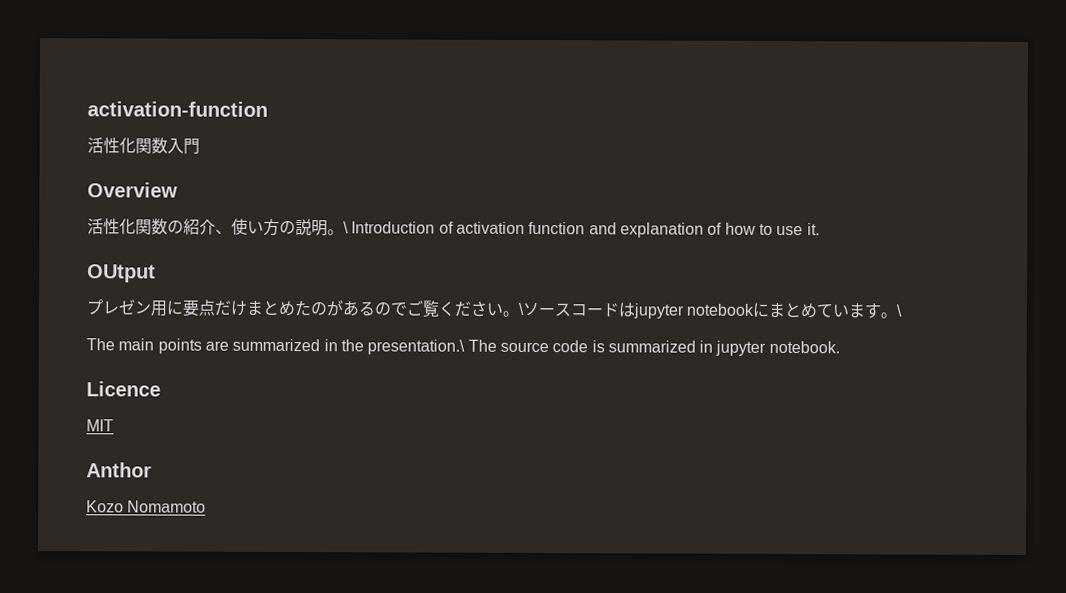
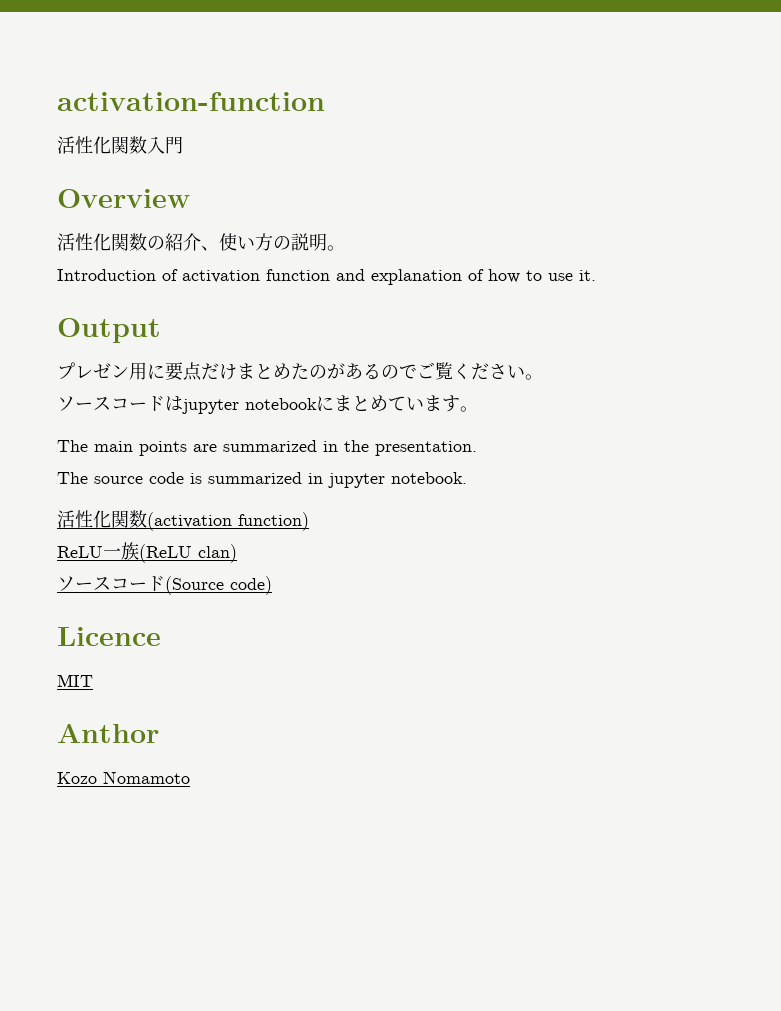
- 活性化関数の紹介、使い方の説明。\ Introduction of activation function and explanation of how to use it.
+ 活性化関数の紹介、使い方の説明。
+ Introduction of activation function and explanation of how to use it.
- OUtput
+ Output
- プレゼン用に要点だけまとめたのがあるのでご覧ください。\ソースコードはjupyter notebookにまとめています。\
+ プレゼン用に要点だけまとめたのがあるのでご覧ください。
+ ソースコードはjupyter notebookにまとめています。
- The main points are summarized in the presentation.\ The source code is summarized in jupyter notebook.
+ The main points are summarized in the presentation.
+ The source code is summarized in jupyter notebook.
+ 活性化関数(activation function)
+ ReLU一族(ReLU clan)
+ ソースコード(Source code)

